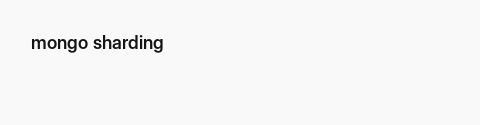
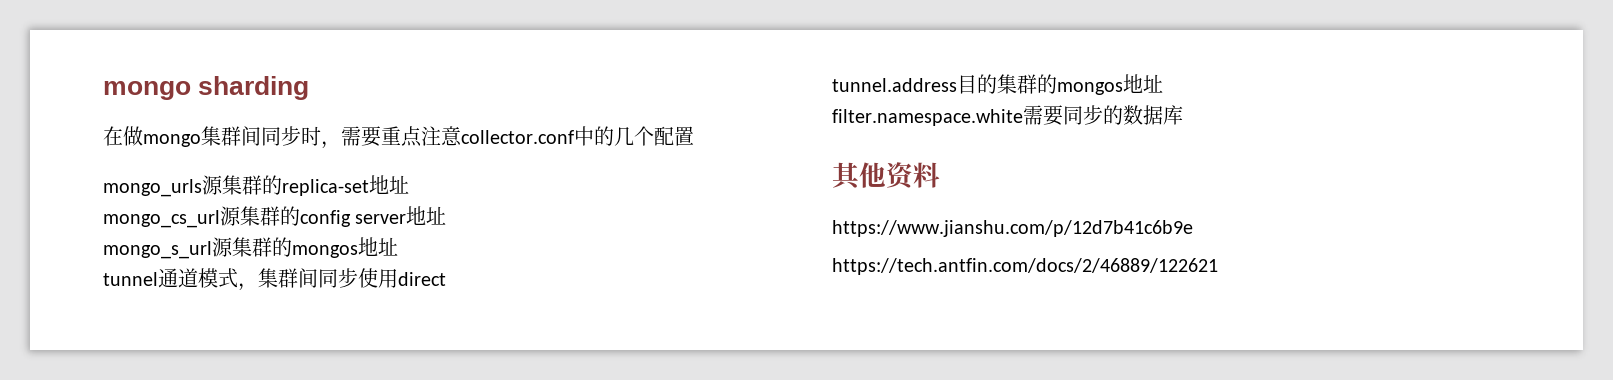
+ 在做mongo集群间同步时，需要重点注意collector.conf中的几个配置
+ mongo_urls源集群的replica-set地址
+ mongo_cs_url源集群的config server地址
+ mongo_s_url源集群的mongos地址
+ tunnel通道模式，集群间同步使用direct
+ tunnel.address目的集群的mongos地址
+ filter.namespace.white需要同步的数据库
+ 其他资料
+ https://www.jianshu.com/p/12d7b41c6b9e
+ https://tech.antfin.com/docs/2/46889/122621

